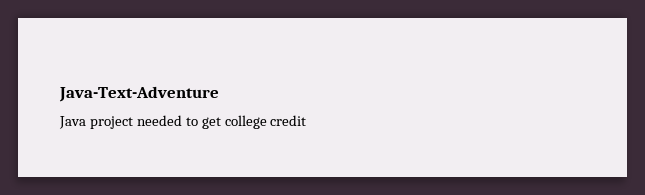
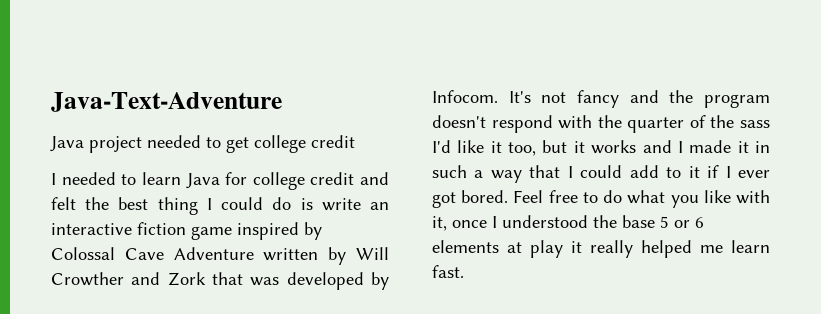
+ I needed to learn Java for college credit and felt the best thing I could do is write an interactive fiction game inspired by Colossal Cave Adventure written by Will Crowther and Zork that was developed by Infocom. It's not fancy and the program doesn't respond with the quarter of the sass I'd like it too, but it works and I made it in such a way that I could add to it if I ever got bored. Feel free to do what you like with it, once I understood the base 5 or 6 elements at play it really helped me learn fast.

